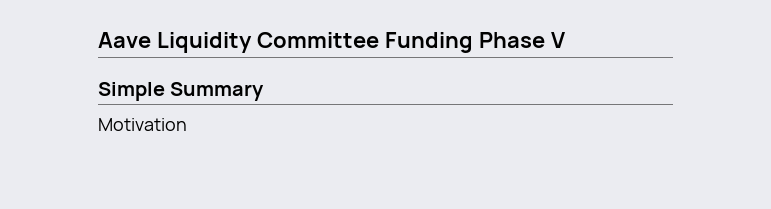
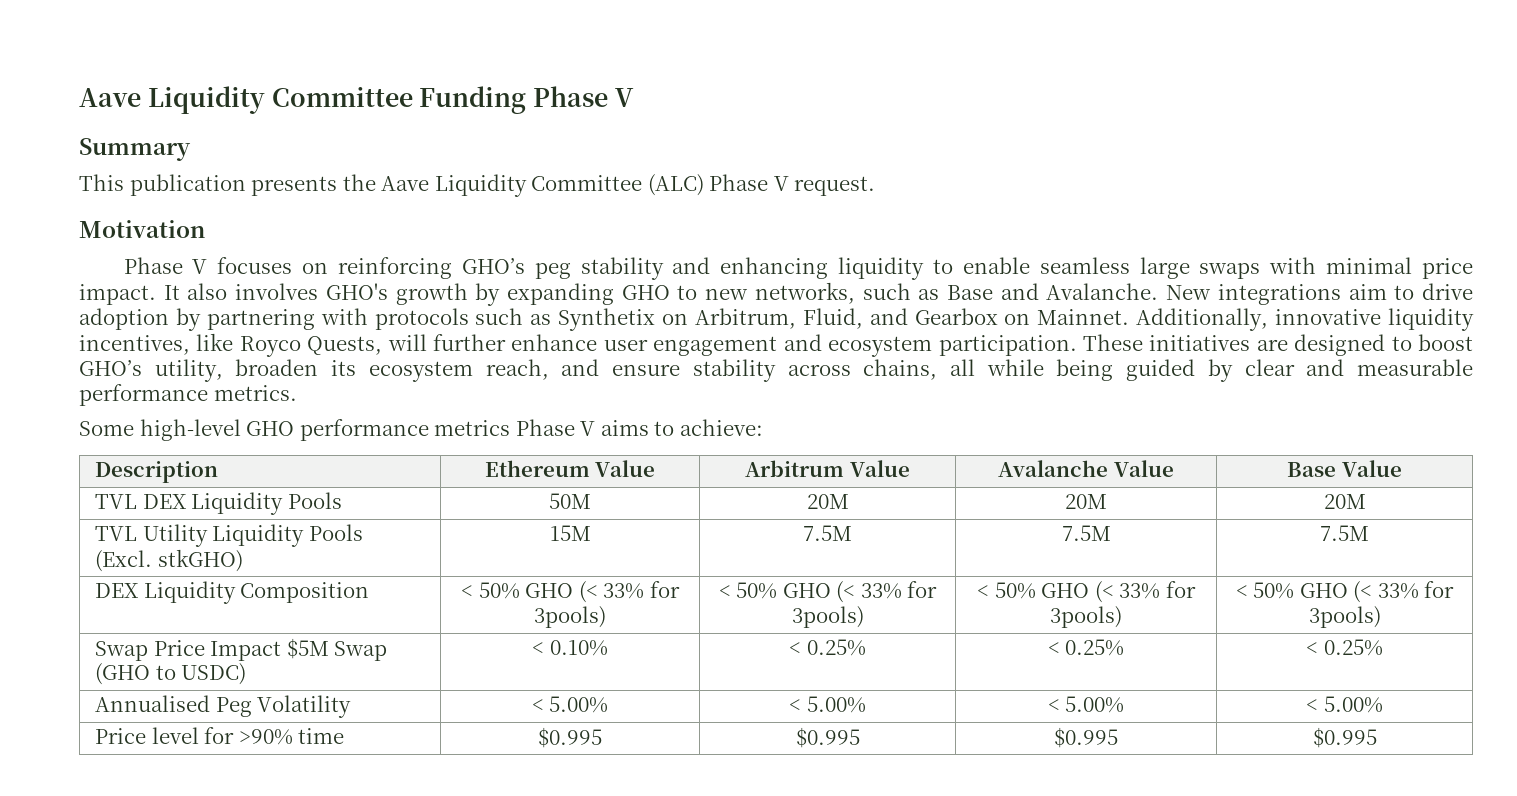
- Simple Summary
+ Summary
+ This publication presents the Aave Liquidity Committee (ALC) Phase V request.
  Motivation
+ Phase V focuses on reinforcing GHO’s peg stability and enhancing liquidity to enable seamless large swaps with minimal price impact. It also involves GHO's growth by expanding GHO to new networks, such as Base and Avalanche. New integrations aim to drive adoption by partnering with protocols such as Synthetix on Arbitrum, Fluid, and Gearbox on Mainnet. Additionally, innovative liquidity incentives, like Royco Quests, will further enhance user engagement and ecosystem participation. These initiatives are designed to boost GHO’s utility, broaden its ecosystem reach, and ensure stability across chains, all while being guided by clear and measurable performance metrics.
+ Some high-level GHO performance metrics Phase V aims to achieve:
+ Description | Ethereum Value | Arbitrum Value | Avalanche Value | Base Value
+ TVL DEX Liquidity Pools | 50M | 20M | 20M | 20M
+ TVL Utility Liquidity Pools (Excl. stkGHO) | 15M | 7.5M | 7.5M | 7.5M
+ DEX Liquidity Composition | < 50% GHO (< 33% for 3pools) | < 50% GHO (< 33% for 3pools) | < 50% GHO (< 33% for 3pools) | < 50% GHO (< 33% for 3pools)
+ Swap Price Impact $5M Swap (GHO to USDC) | < 0.10% | < 0.25% | < 0.25% | < 0.25%
+ Annualised Peg Volatility | < 5.00% | < 5.00% | < 5.00% | < 5.00%
+ Price level for >90% time | $0.995 | $0.995 | $0.995 | $0.995

